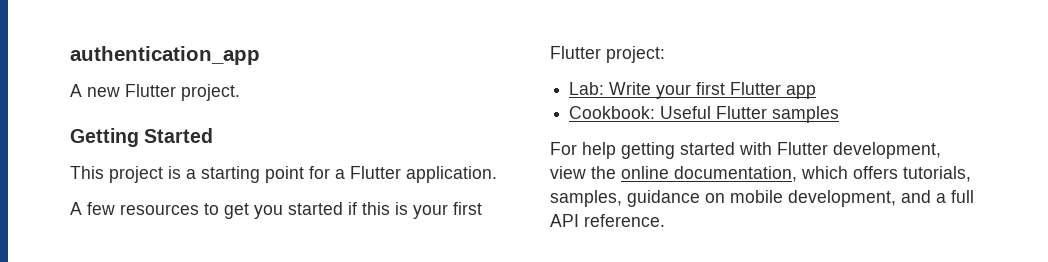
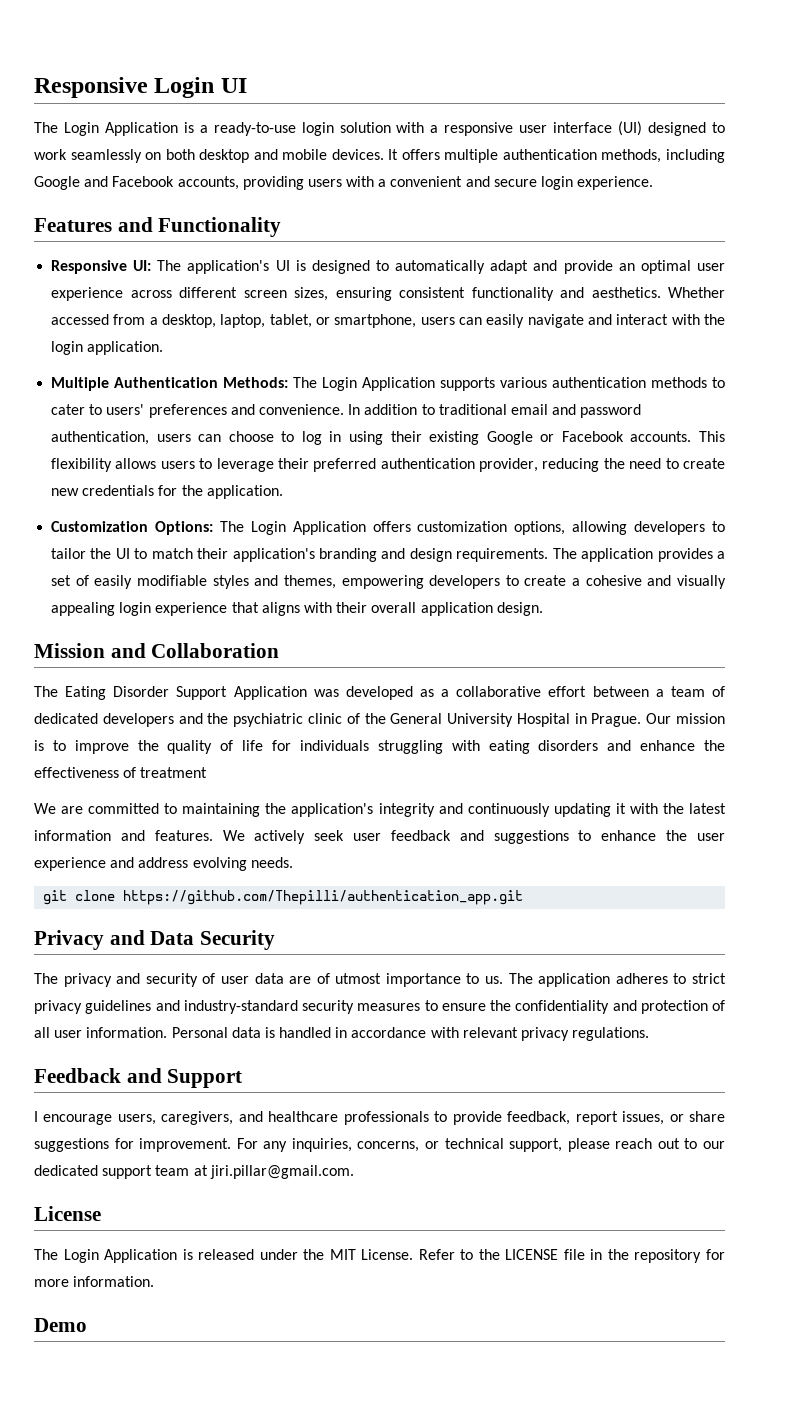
- authentication_app
- A new Flutter project.
- Getting Started
- This project is a starting point for a Flutter application.
- A few resources to get you started if this is your first Flutter project:
- Lab: Write your first Flutter app
- Cookbook: Useful Flutter samples
- For help getting started with Flutter development, view the online documentation, which offers tutorials, samples, guidance on mobile development, and a full API reference.
+ Responsive Login UI
+ The Login Application is a ready-to-use login solution with a responsive user interface (UI) designed to work seamlessly on both desktop and mobile devices. It offers multiple authentication methods, including Google and Facebook accounts, providing users with a convenient and secure login experience.
+ Features and Functionality
+ Responsive UI: The application's UI is designed to automatically adapt and provide an optimal user experience across different screen sizes, ensuring consistent functionality and aesthetics. Whether accessed from a desktop, laptop, tablet, or smartphone, users can easily navigate and interact with the login application.
+ Multiple Authentication Methods: The Login Application supports various authentication methods to cater to users' preferences and convenience. In addition to traditional email and password authentication, users can choose to log in using their existing Google or Facebook accounts. This flexibility allows users to leverage their preferred authentication provider, reducing the need to create new credentials for the application.
+ Customization Options: The Login Application offers customization options, allowing developers to tailor the UI to match their application's branding and design requirements. The application provides a set of easily modifiable styles and themes, empowering developers to create a cohesive and visually appealing login experience that aligns with their overall application design.
+ Mission and Collaboration
+ The Eating Disorder Support Application was developed as a collaborative effort between a team of dedicated developers and the psychiatric clinic of the General University Hospital in Prague. Our mission is to improve the quality of life for individuals struggling with eating disorders and enhance the effectiveness of treatment
+ We are committed to maintaining the application's integrity and continuously updating it with the latest information and features. We actively seek user feedback and suggestions to enhance the user experience and address evolving needs.
+ git clone https://github.com/Thepilli/authentication_app.git
+ Privacy and Data Security
+ The privacy and security of user data are of utmost importance to us. The application adheres to strict privacy guidelines and industry-standard security measures to ensure the confidentiality and protection of all user information. Personal data is handled in accordance with relevant privacy regulations.
+ Feedback and Support
+ I encourage users, caregivers, and healthcare professionals to provide feedback, report issues, or share suggestions for improvement. For any inquiries, concerns, or technical support, please reach out to our dedicated support team at jiri.pillar@gmail.com.
+ License
+ The Login Application is released under the MIT License. Refer to the LICENSE file in the repository for more information.
+ Demo

